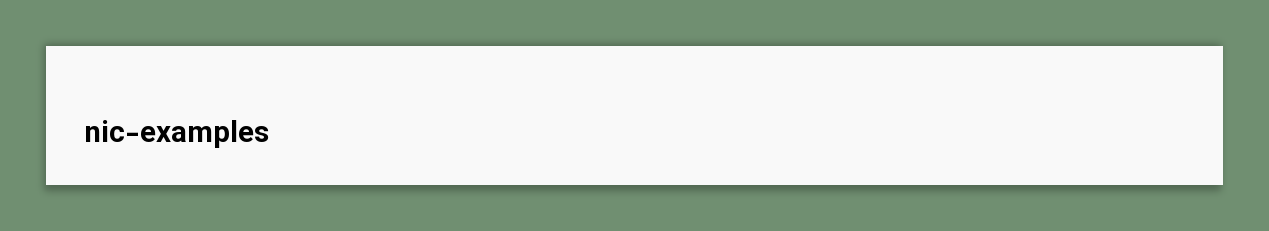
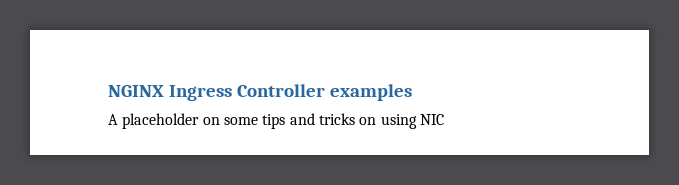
- nic-examples
+ NGINX Ingress Controller examples
+ A placeholder on some tips and tricks on using NIC

